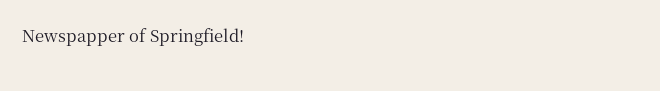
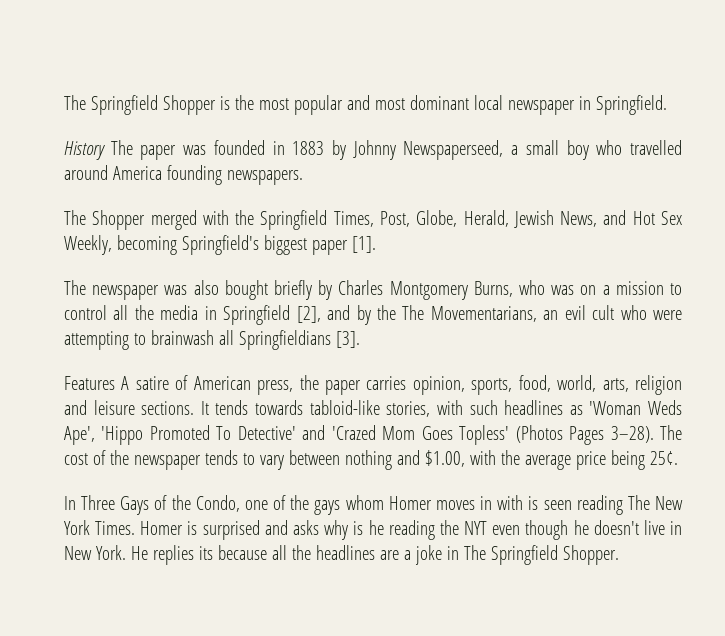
- Newspapper of Springfield!
+ The Springfield Shopper is the most popular and most dominant local newspaper in Springfield.
+ History The paper was founded in 1883 by Johnny Newspaperseed, a small boy who travelled around America founding newspapers.
+ The Shopper merged with the Springfield Times, Post, Globe, Herald, Jewish News, and Hot Sex Weekly, becoming Springfield's biggest paper [1].
+ The newspaper was also bought briefly by Charles Montgomery Burns, who was on a mission to control all the media in Springfield [2], and by the The Movementarians, an evil cult who were attempting to brainwash all Springfieldians [3].
+ Features A satire of American press, the paper carries opinion, sports, food, world, arts, religion and leisure sections. It tends towards tabloid-like stories, with such headlines as 'Woman Weds Ape', 'Hippo Promoted To Detective' and 'Crazed Mom Goes Topless' (Photos Pages 3–28). The cost of the newspaper tends to vary between nothing and $1.00, with the average price being 25¢.
+ In Three Gays of the Condo, one of the gays whom Homer moves in with is seen reading The New York Times. Homer is surprised and asks why is he reading the NYT even though he doesn't live in New York. He replies its because all the headlines are a joke in The Springfield Shopper.

